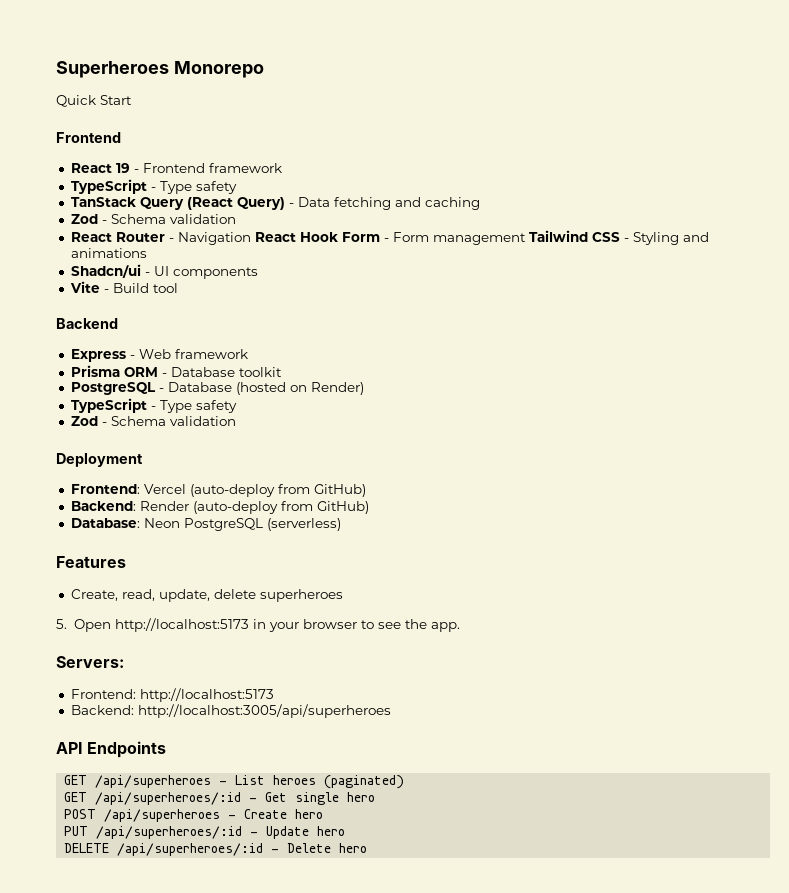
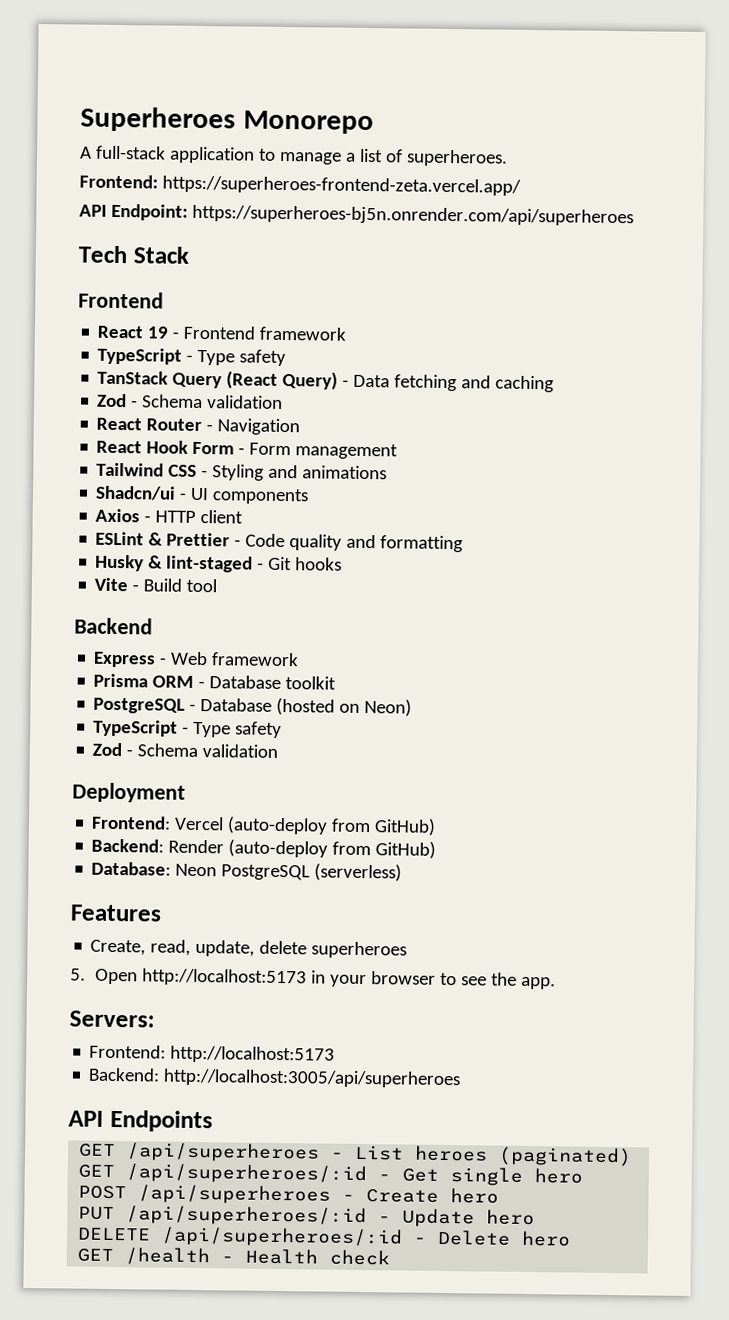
- Quick Start
+ A full-stack application to manage a list of superheroes.
+ Frontend: https://superheroes-frontend-zeta.vercel.app/
+ API Endpoint: https://superheroes-bj5n.onrender.com/api/superheroes
+ Tech Stack
- React Router - Navigation React Hook Form - Form management Tailwind CSS - Styling and animations
+ React Router - Navigation
+ React Hook Form - Form management
+ Tailwind CSS - Styling and animations
+ Axios - HTTP client
+ ESLint & Prettier - Code quality and formatting
+ Husky & lint-staged - Git hooks
- PostgreSQL - Database (hosted on Render)
+ PostgreSQL - Database (hosted on Neon)
+ GET /health - Health check

